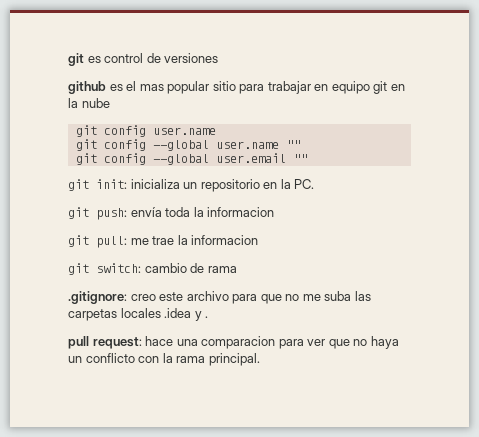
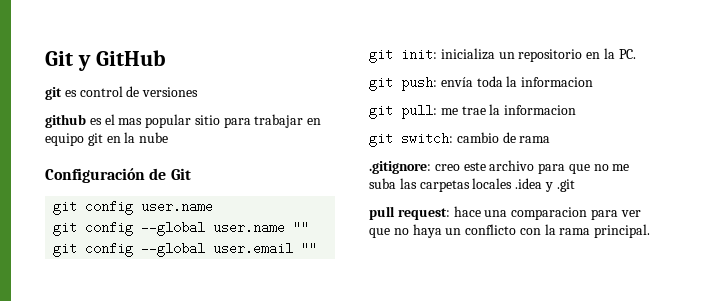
+ Git y GitHub
+ Configuración de Git
- .gitignore: creo este archivo para que no me suba las carpetas locales .idea y .
+ .gitignore: creo este archivo para que no me suba las carpetas locales .idea y .git

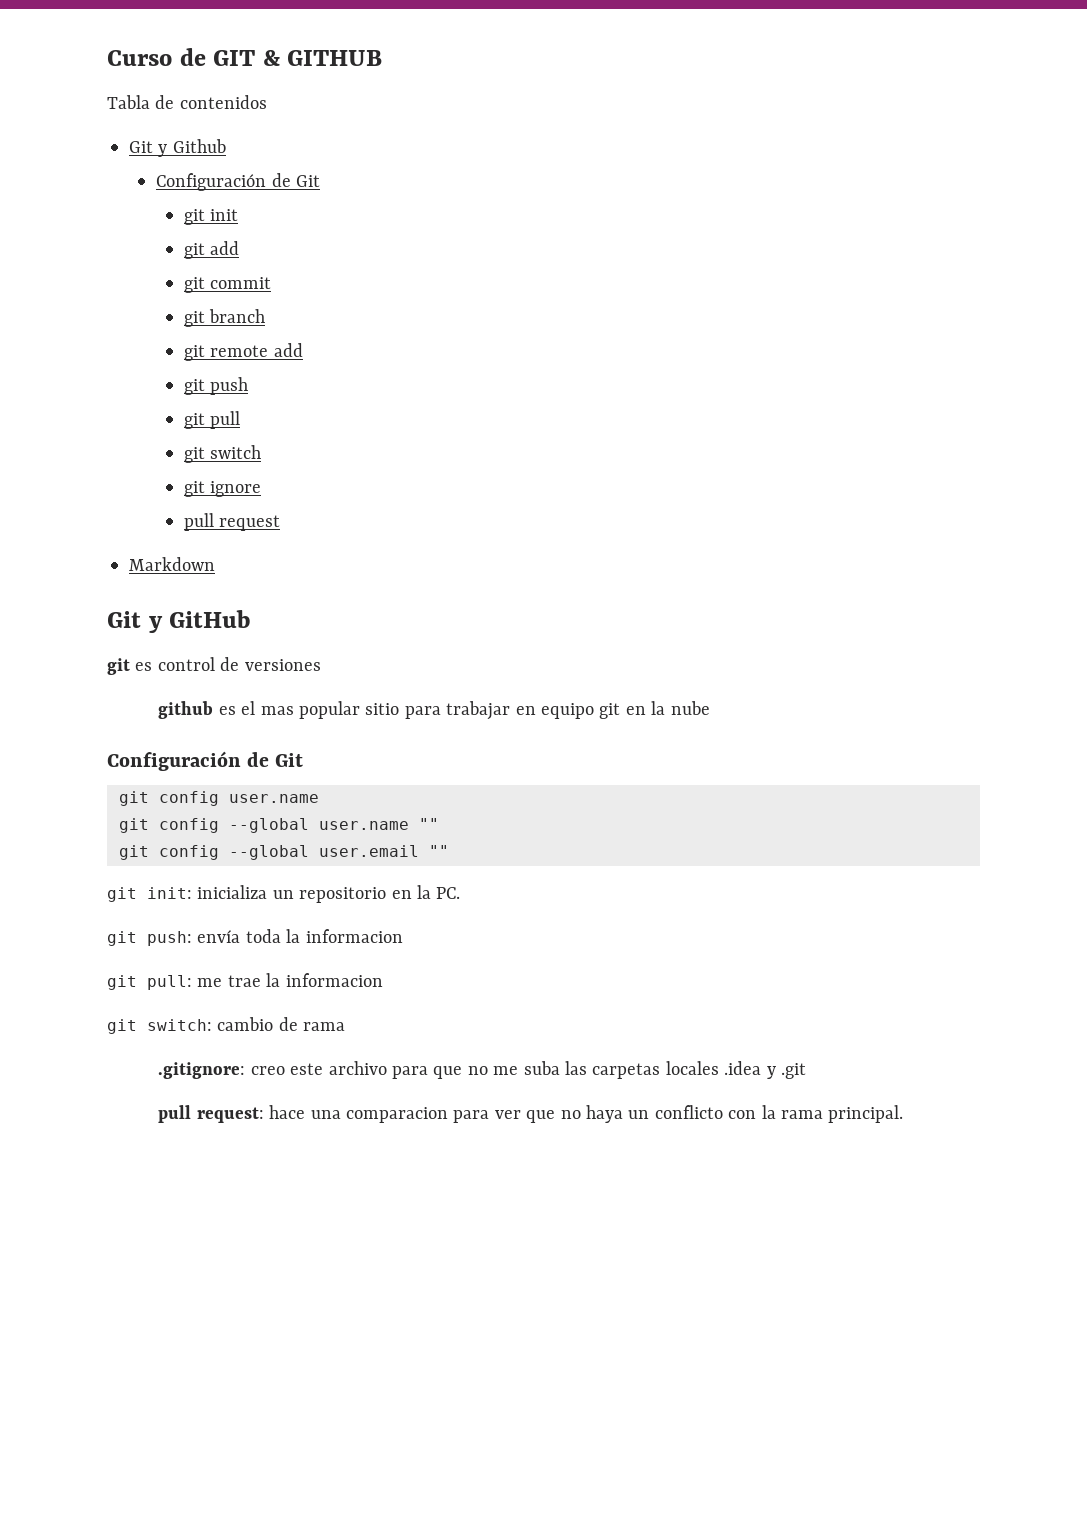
+ Curso de GIT & GITHUB
+ Tabla de contenidos
+ Git y Github
+ Configuración de Git
+ git init
+ git add
+ git commit
+ git branch
+ git remote add
+ git push
+ git pull
+ git switch
+ git ignore
+ pull request
+ Markdown

